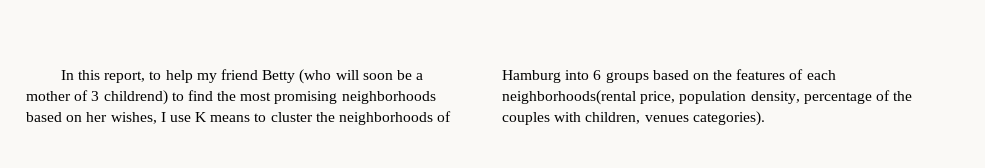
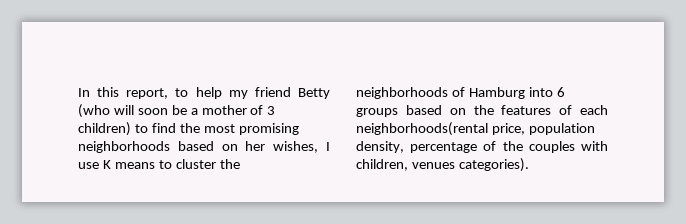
- In this report, to help my friend Betty (who will soon be a mother of 3 childrend) to find the most promising neighborhoods based on her wishes, I use K means to cluster the neighborhoods of Hamburg into 6 groups based on the features of each neighborhoods(rental price, population density, percentage of the couples with children, venues categories).
+ In this report, to help my friend Betty (who will soon be a mother of 3 children) to find the most promising neighborhoods based on her wishes, I use K means to cluster the neighborhoods of Hamburg into 6 groups based on the features of each neighborhoods(rental price, population density, percentage of the couples with children, venues categories).

